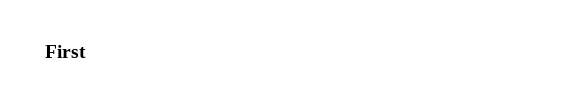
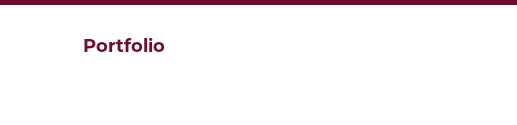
- First
+ Portfolio

